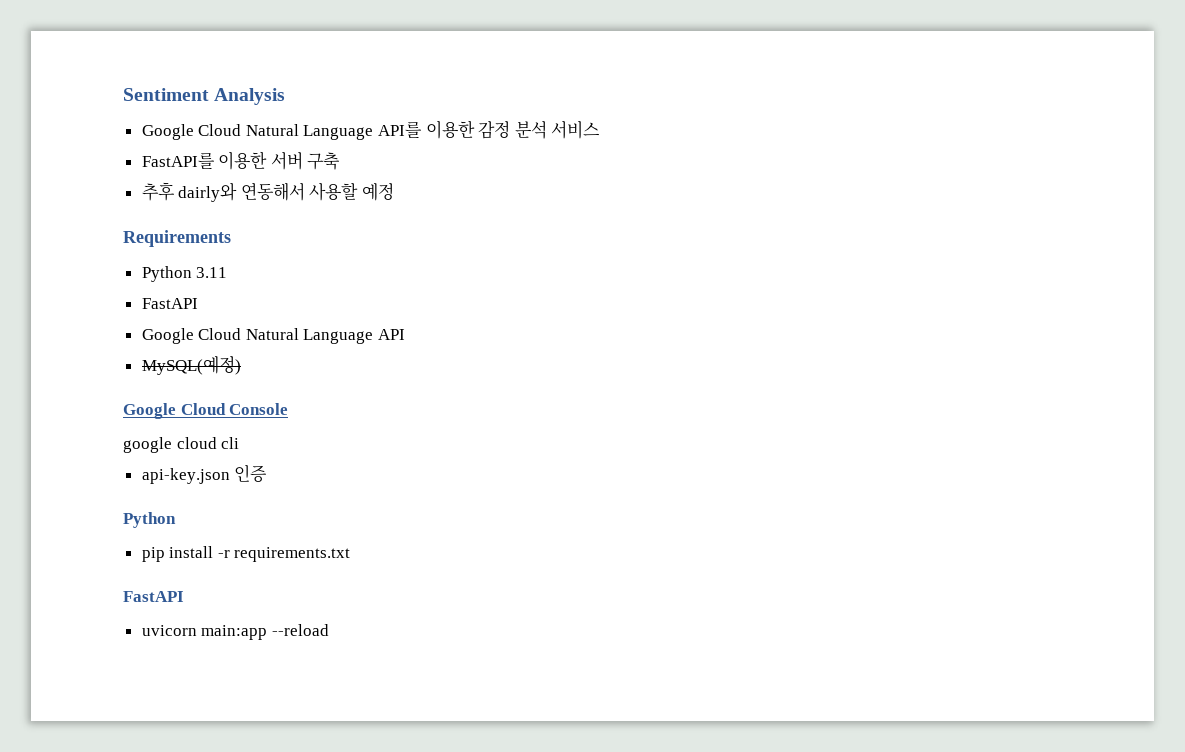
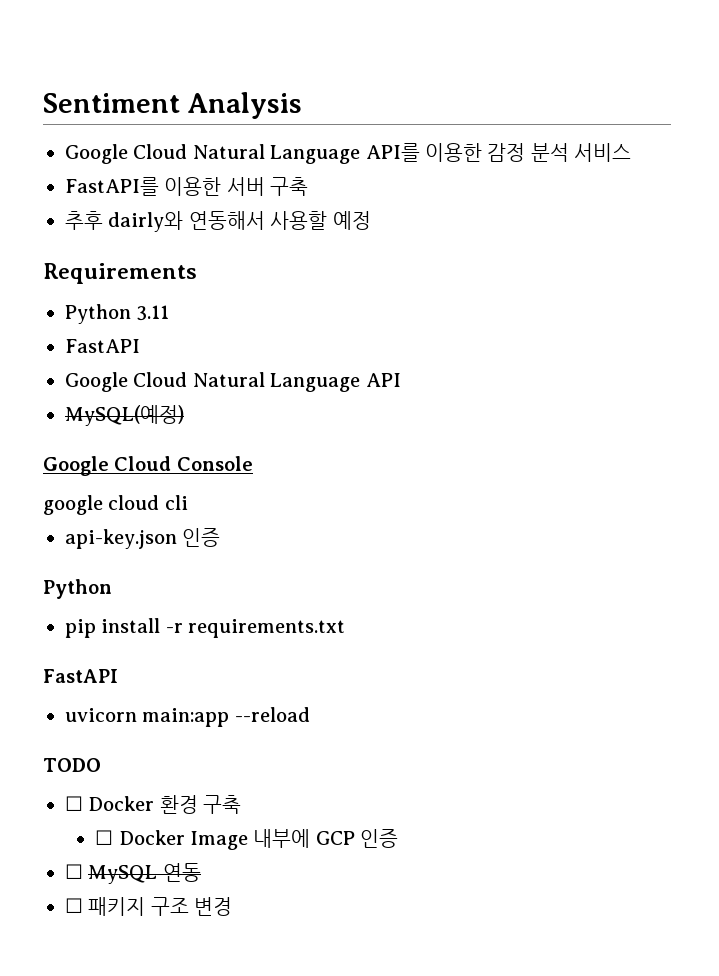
+ TODO
+ ☐ Docker 환경 구축
+ ☐ Docker Image 내부에 GCP 인증
+ ☐ MySQL 연동
+ ☐ 패키지 구조 변경

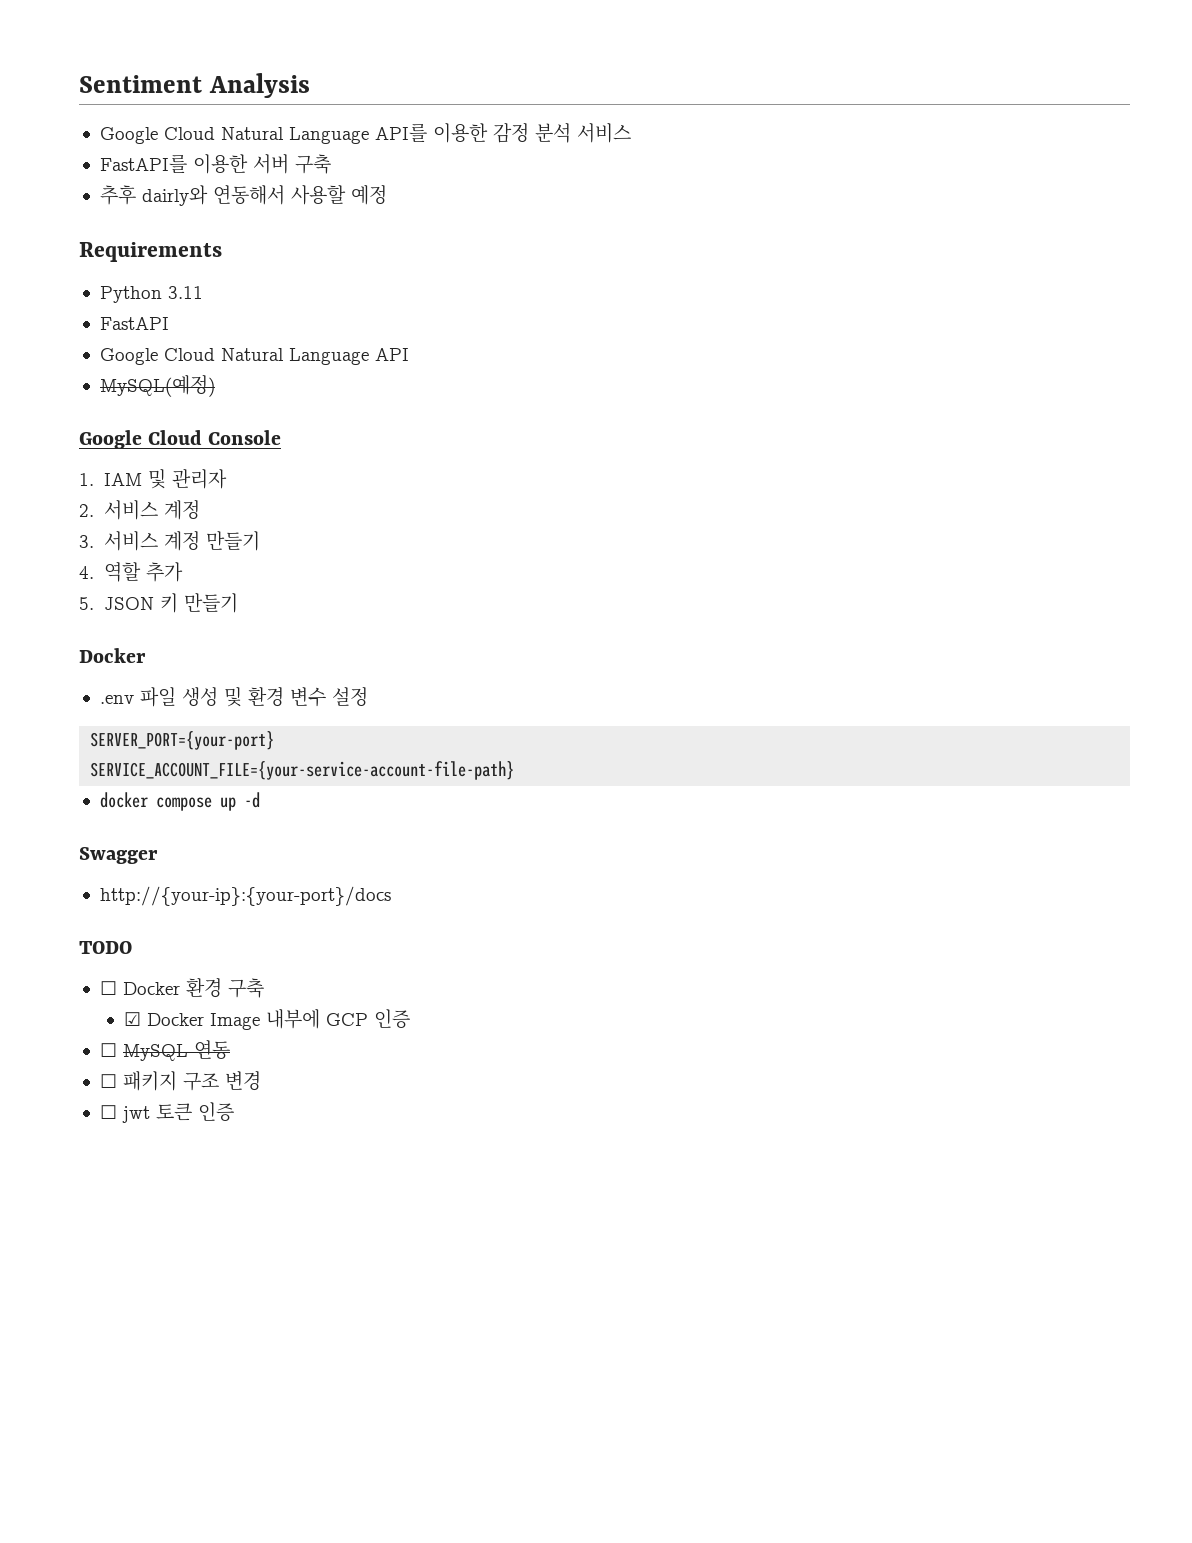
- google cloud cli
- api-key.json 인증
- Python
- pip install -r requirements.txt
- FastAPI
- uvicorn main:app --reload
+ 1. IAM 및 관리자
+ 2. 서비스 계정
+ 3. 서비스 계정 만들기
+ 4. 역할 추가
+ 5. JSON 키 만들기
+ Docker
+ .env 파일 생성 및 환경 변수 설정
+ SERVER_PORT={your-port}
+ SERVICE_ACCOUNT_FILE={your-service-account-file-path}
+ docker compose up -d
+ Swagger
+ http://{your-ip}:{your-port}/docs
- ☐ Docker Image 내부에 GCP 인증
+ ☑ Docker Image 내부에 GCP 인증
+ ☐ jwt 토큰 인증

